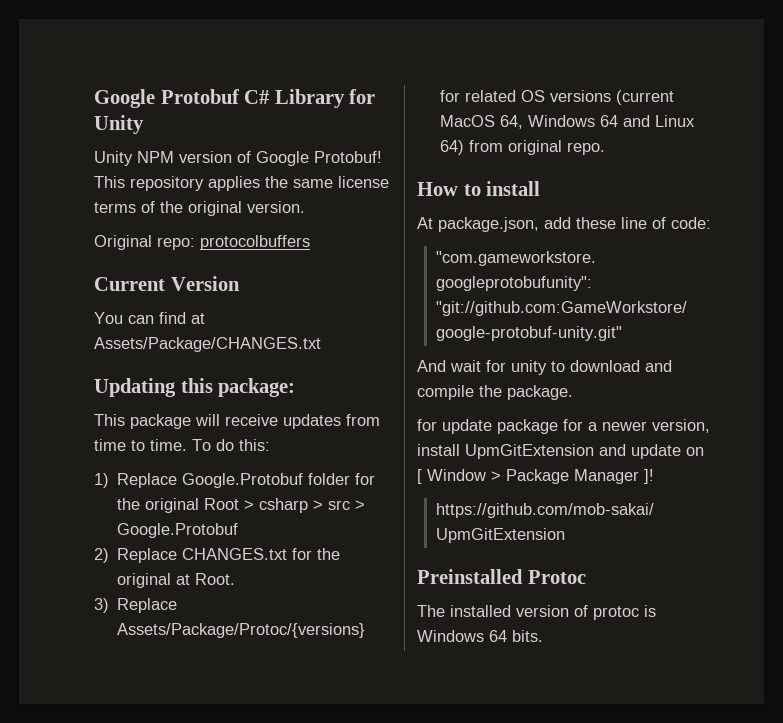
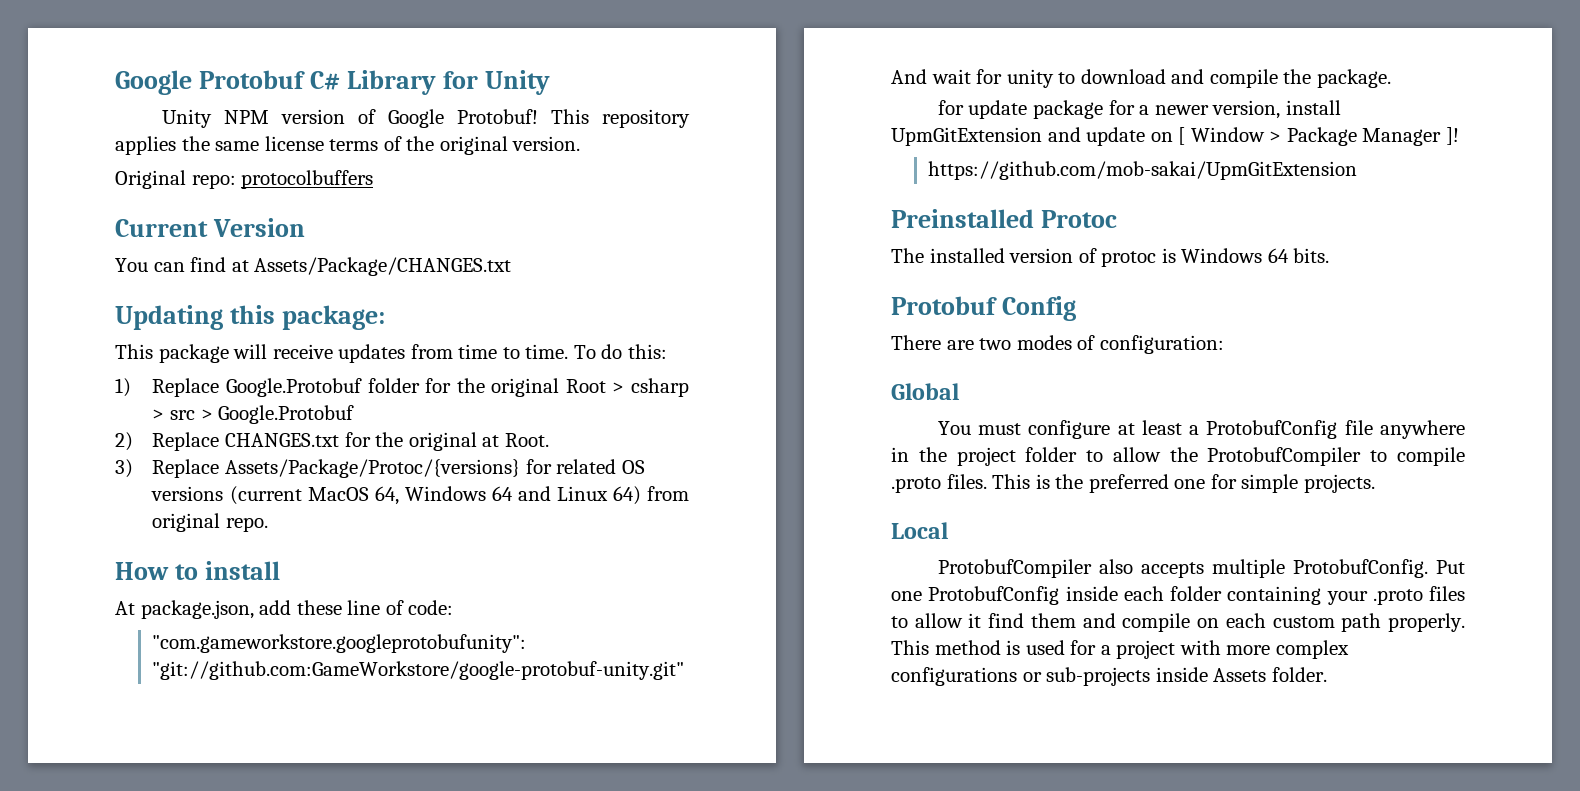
+ Protobuf Config
+ There are two modes of configuration:
+ Global
+ You must configure at least a ProtobufConfig file anywhere in the project folder to allow the ProtobufCompiler to compile .proto files. This is the preferred one for simple projects.
+ Local
+ ProtobufCompiler also accepts multiple ProtobufConfig. Put one ProtobufConfig inside each folder containing your .proto files to allow it find them and compile on each custom path properly. This method is used for a project with more complex configurations or sub-projects inside Assets folder.

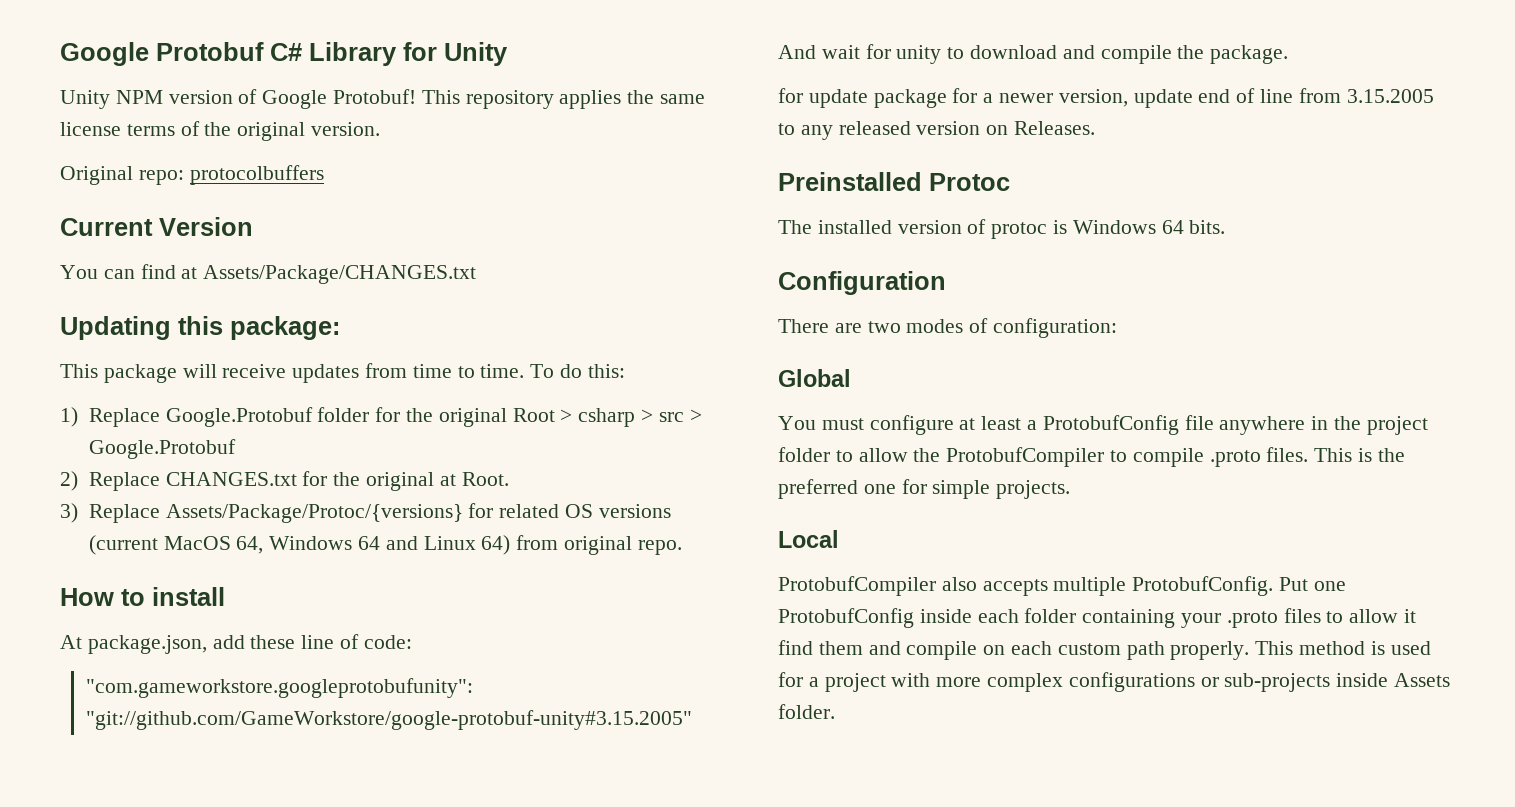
- "com.gameworkstore.googleprotobufunity": "git://github.com:GameWorkstore/google-protobuf-unity.git"
+ "com.gameworkstore.googleprotobufunity": "git://github.com/GameWorkstore/google-protobuf-unity#3.15.2005"
- for update package for a newer version, install UpmGitExtension and update on [ Window > Package Manager ]!
- https://github.com/mob-sakai/UpmGitExtension
+ for update package for a newer version, update end of line from 3.15.2005 to any released version on Releases.
- Protobuf Config
+ Configuration

